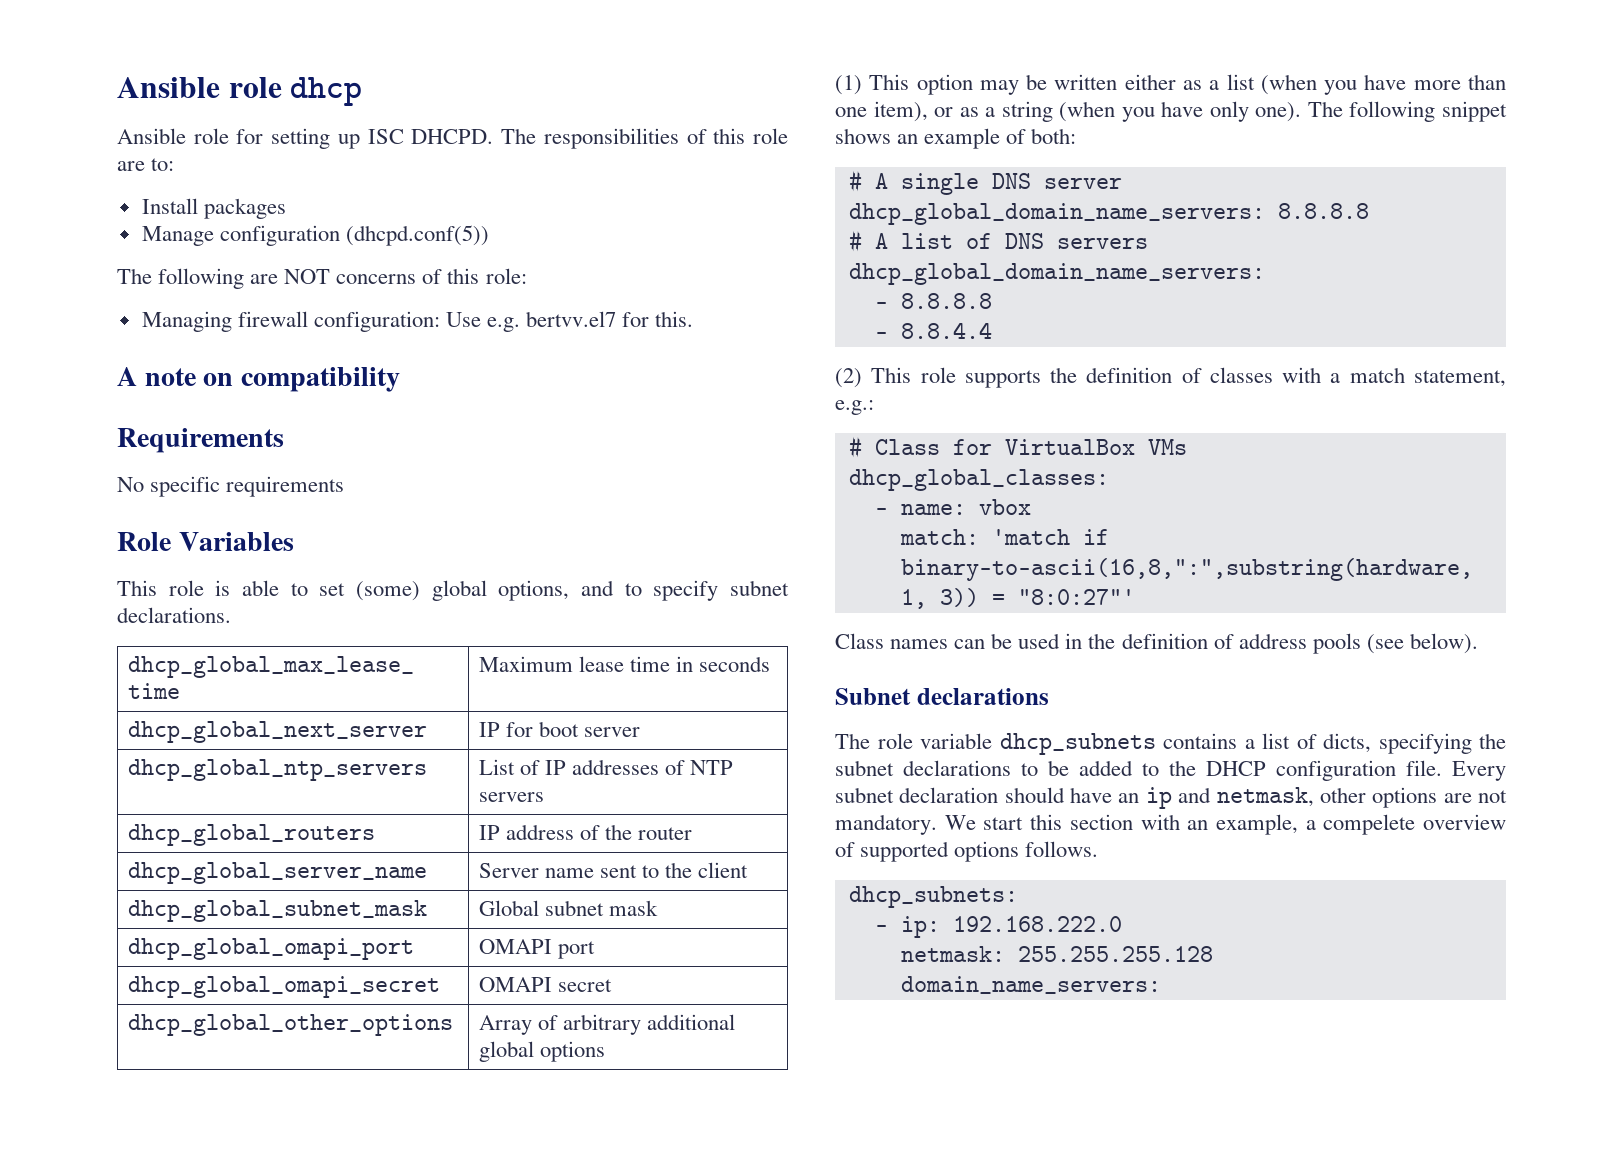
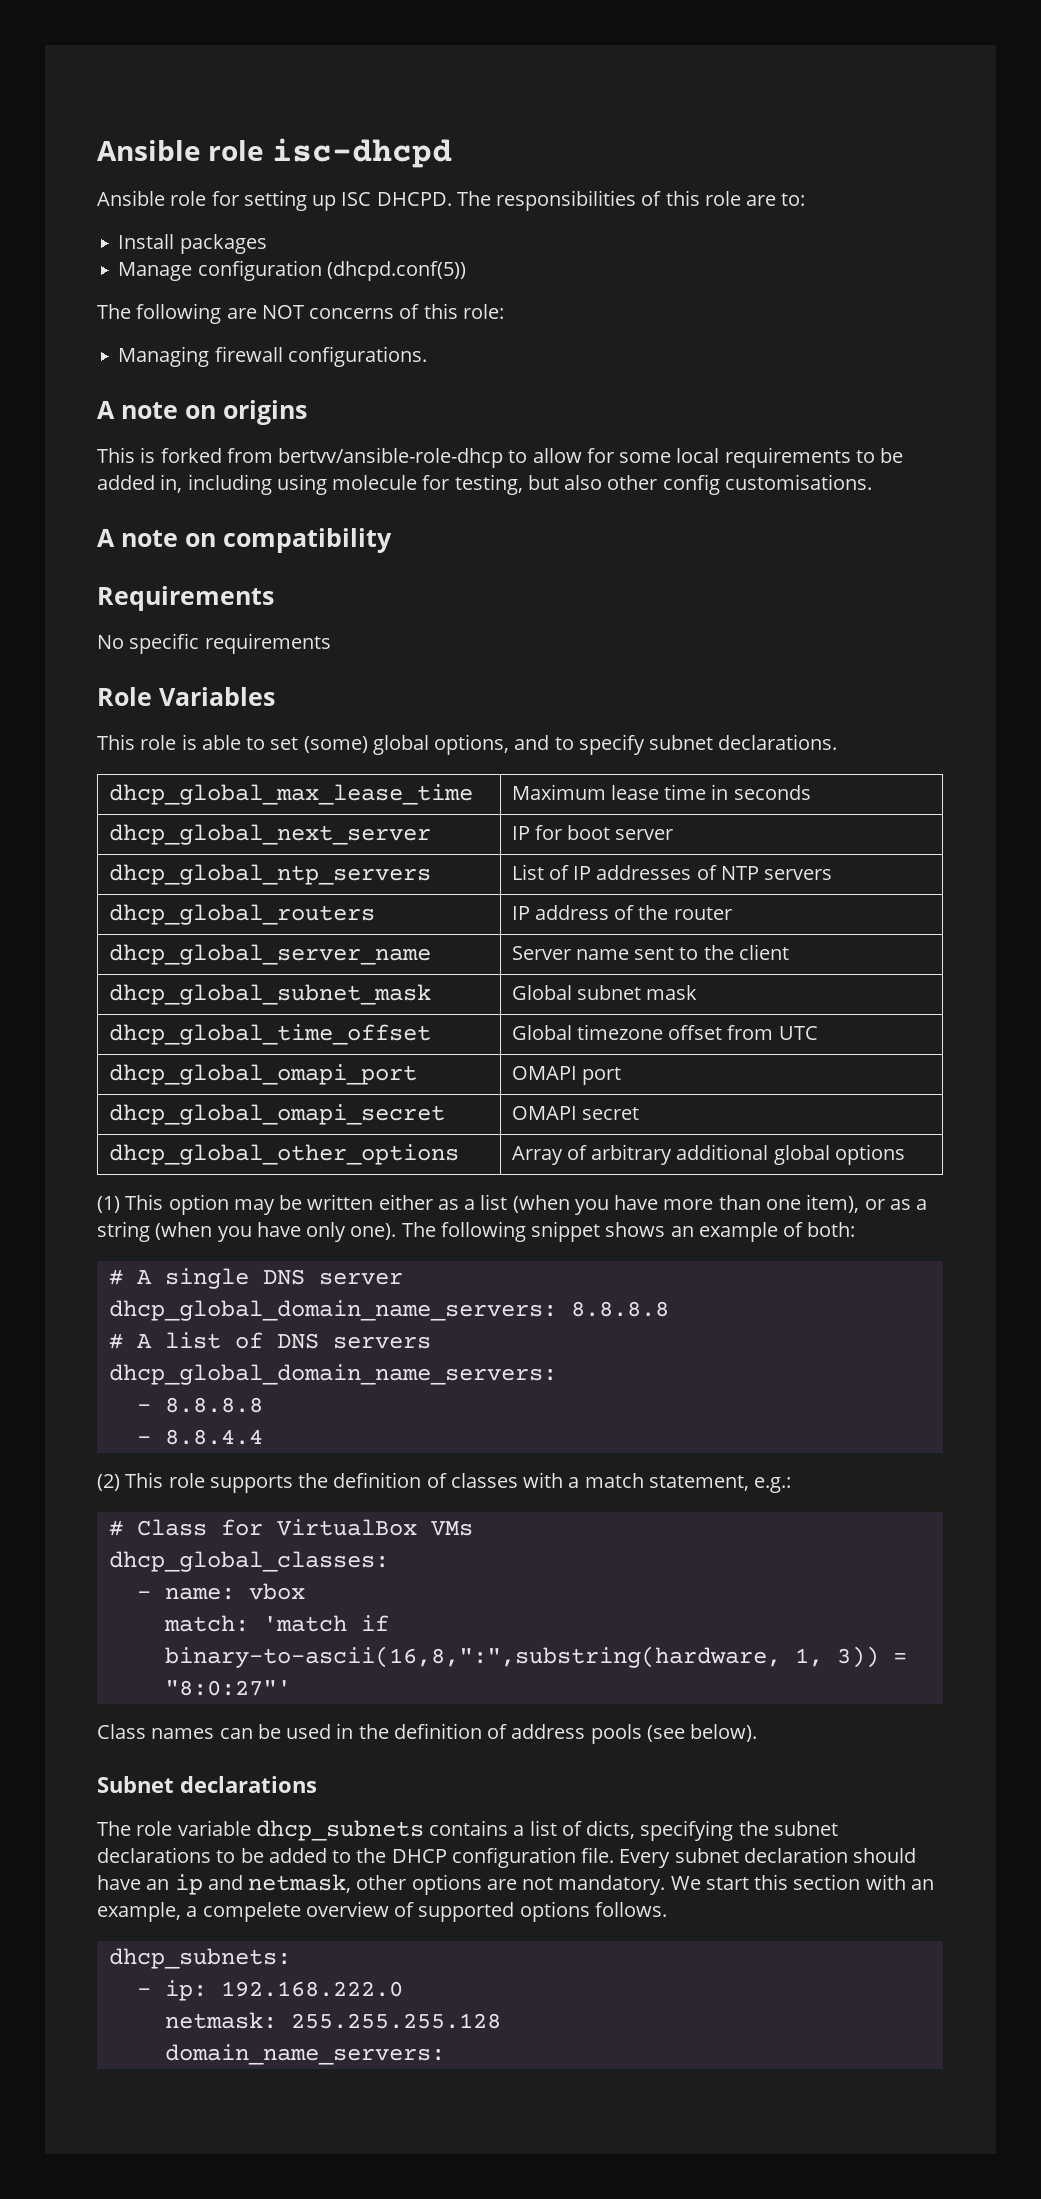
- Ansible role dhcp
+ Ansible role isc-dhcpd
- Managing firewall configuration: Use e.g. bertvv.el7 for this.
+ Managing firewall configurations.
+ A note on origins
+ This is forked from bertvv/ansible-role-dhcp to allow for some local requirements to be added in, including using molecule for testing, but also other config customisations.
+ dhcp_global_time_offset | Global timezone offset from UTC

